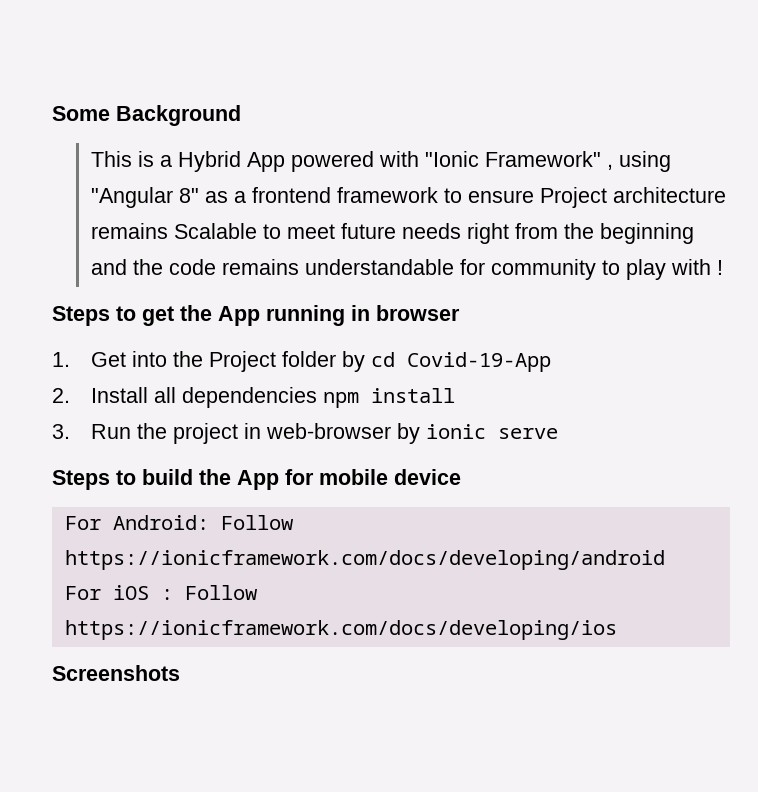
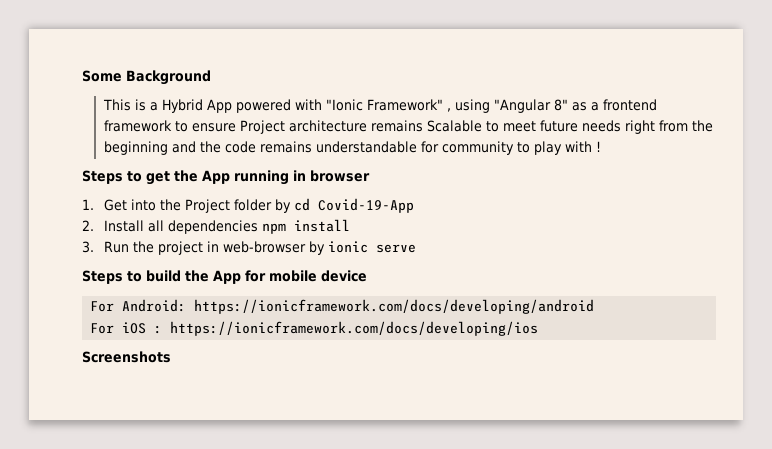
- For Android: Follow https://ionicframework.com/docs/developing/android
+ For Android: https://ionicframework.com/docs/developing/android
- For iOS : Follow https://ionicframework.com/docs/developing/ios
+ For iOS : https://ionicframework.com/docs/developing/ios

